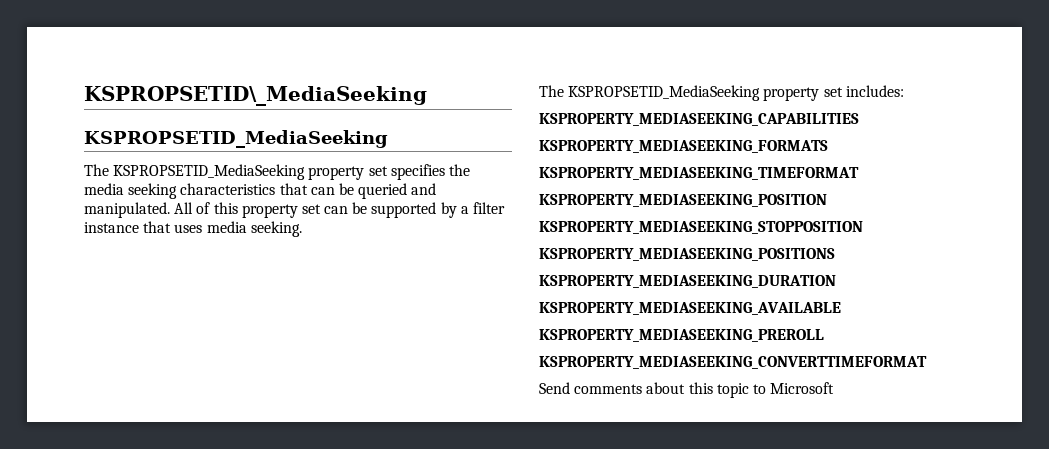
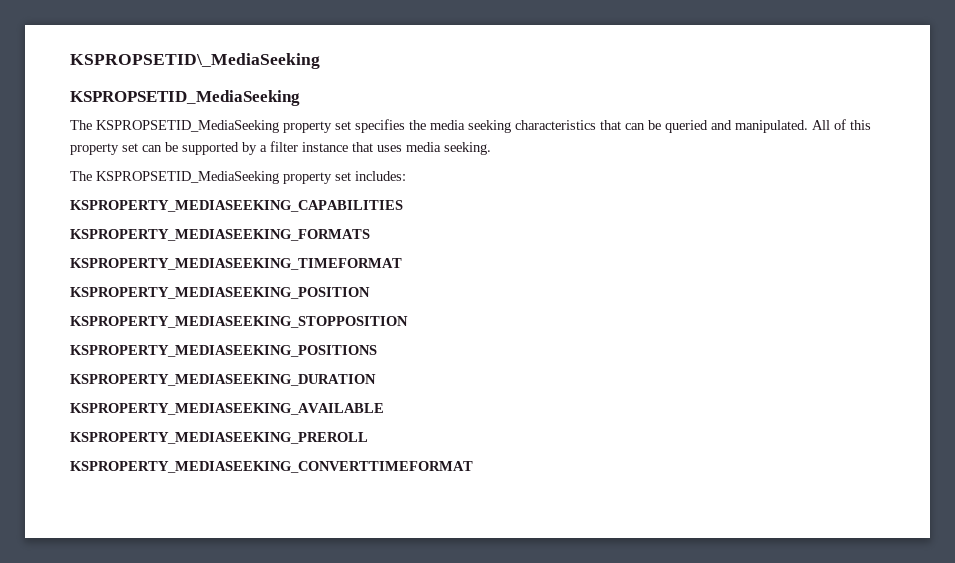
- Send comments about this topic to Microsoft

